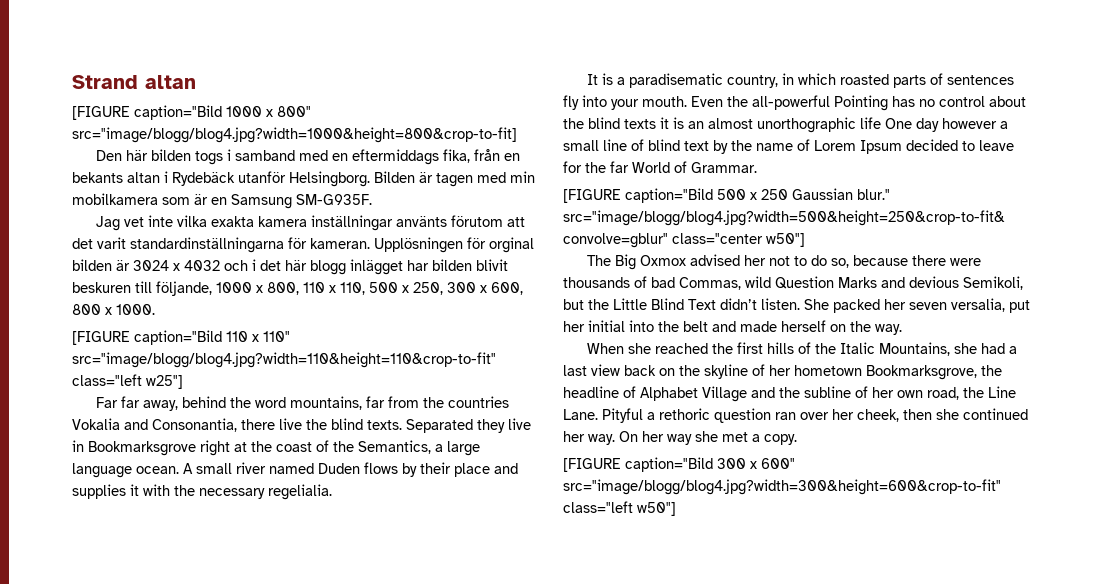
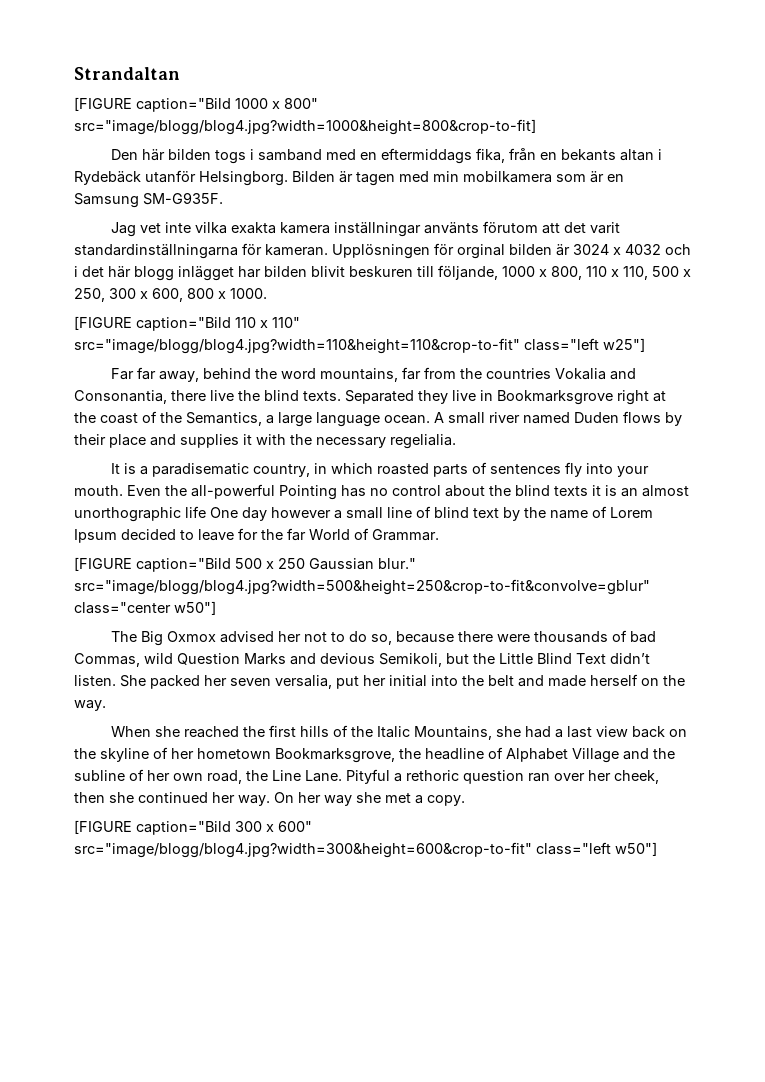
- Strand altan
+ Strandaltan

